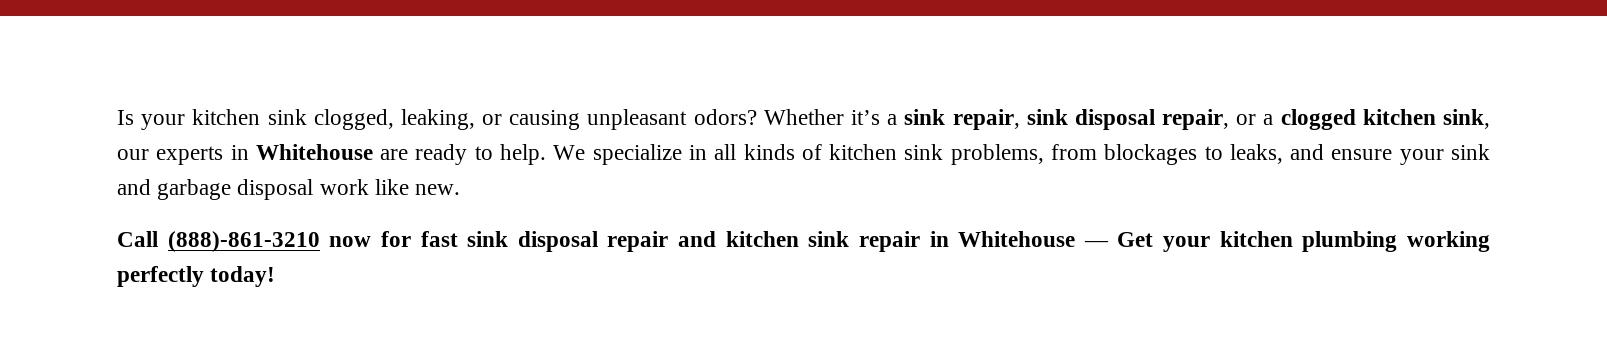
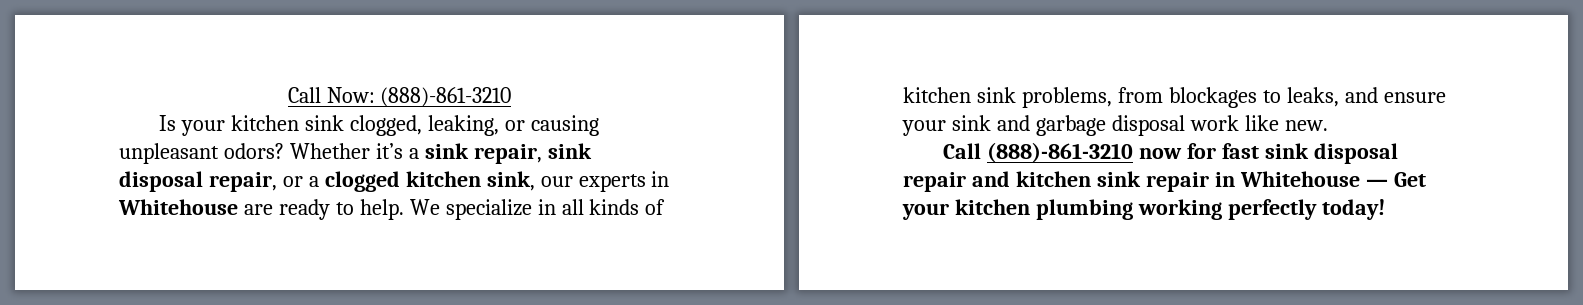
+ Call Now: (888)-861-3210

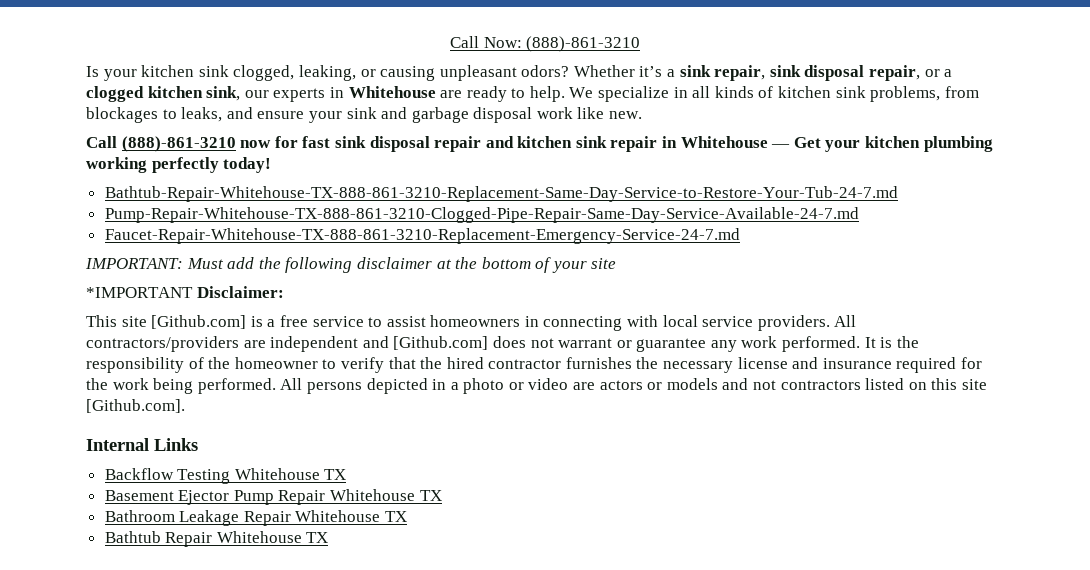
+ Bathtub-Repair-Whitehouse-TX-888-861-3210-Replacement-Same-Day-Service-to-Restore-Your-Tub-24-7.md
+ Pump-Repair-Whitehouse-TX-888-861-3210-Clogged-Pipe-Repair-Same-Day-Service-Available-24-7.md
+ Faucet-Repair-Whitehouse-TX-888-861-3210-Replacement-Emergency-Service-24-7.md
+ IMPORTANT: Must add the following disclaimer at the bottom of your site
+ *IMPORTANT Disclaimer:
+ This site [Github.com] is a free service to assist homeowners in connecting with local service providers. All contractors/providers are independent and [Github.com] does not warrant or guarantee any work performed. It is the responsibility of the homeowner to verify that the hired contractor furnishes the necessary license and insurance required for the work being performed. All persons depicted in a photo or video are actors or models and not contractors listed on this site [Github.com].
+ Internal Links
+ Backflow Testing Whitehouse TX
+ Basement Ejector Pump Repair Whitehouse TX
+ Bathroom Leakage Repair Whitehouse TX
+ Bathtub Repair Whitehouse TX

